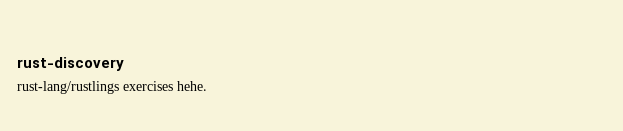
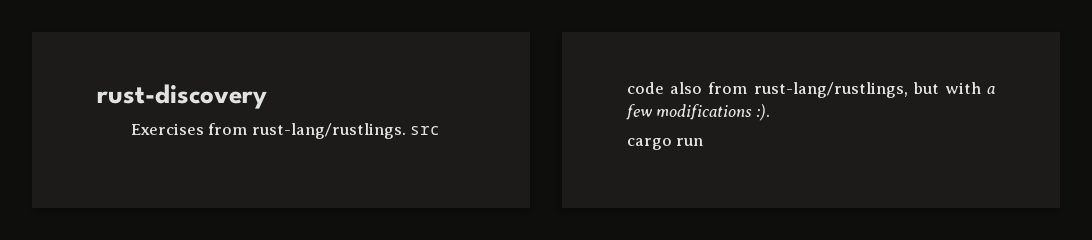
- rust-lang/rustlings exercises hehe.
+ Exercises from rust-lang/rustlings. src code also from rust-lang/rustlings, but with a few modifications :).
+ cargo run

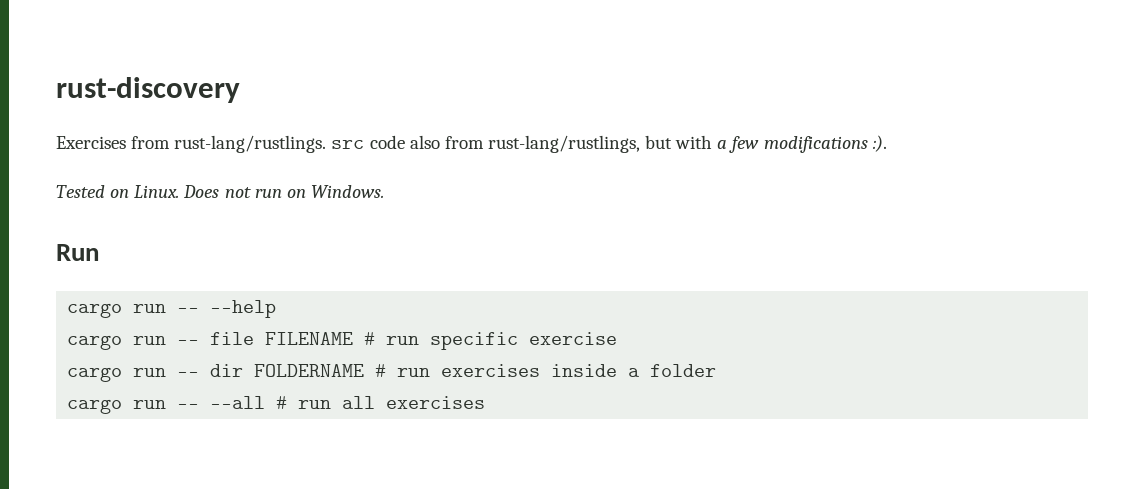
- cargo run
+ Tested on Linux. Does not run on Windows.
+ Run
+ cargo run -- --help
+ cargo run -- file FILENAME # run specific exercise
+ cargo run -- dir FOLDERNAME # run exercises inside a folder
+ cargo run -- --all # run all exercises

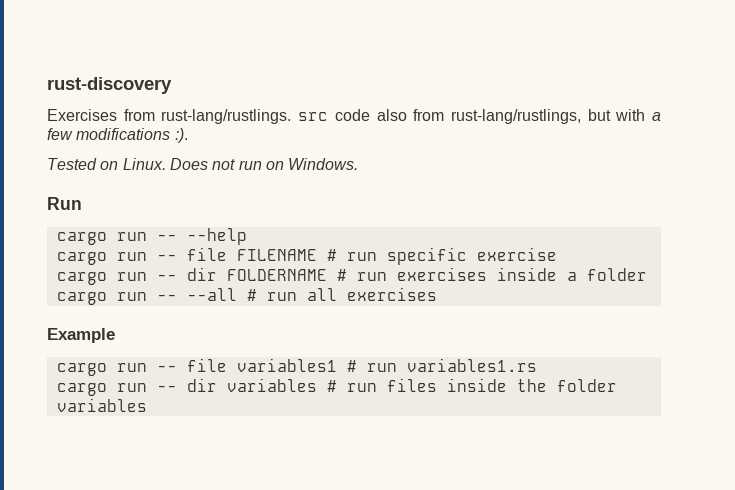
+ Example
+ cargo run -- file variables1 # run variables1.rs
+ cargo run -- dir variables # run files inside the folder variables

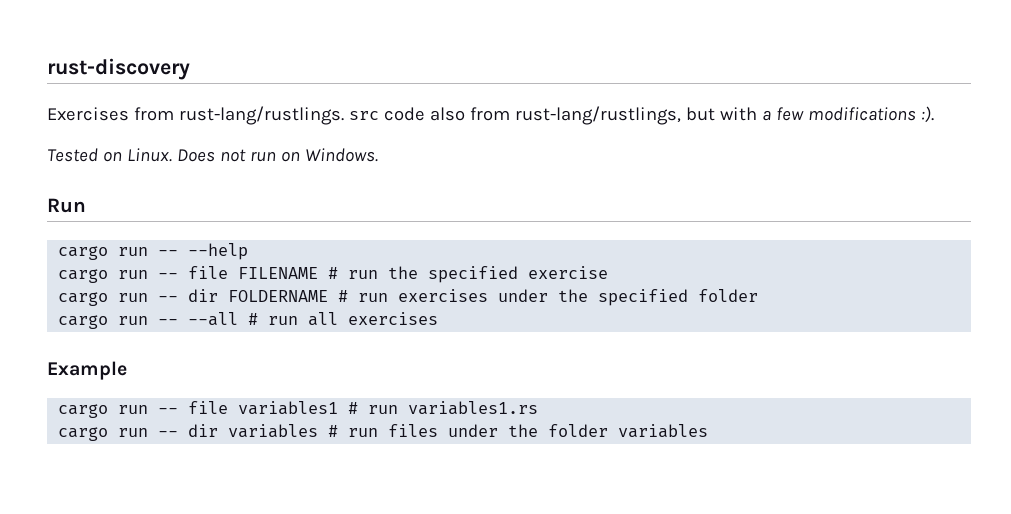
- cargo run -- file FILENAME # run specific exercise
+ cargo run -- file FILENAME # run the specified exercise
- cargo run -- dir FOLDERNAME # run exercises inside a folder
+ cargo run -- dir FOLDERNAME # run exercises under the specified folder
- cargo run -- dir variables # run files inside the folder variables
+ cargo run -- dir variables # run files under the folder variables

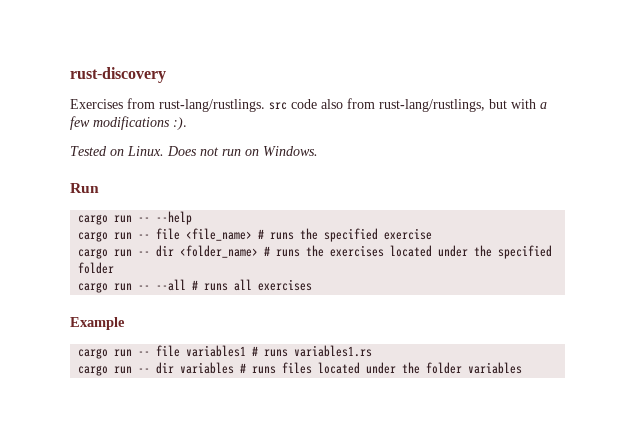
- cargo run -- file FILENAME # run the specified exercise
+ cargo run -- file <file_name> # runs the specified exercise
- cargo run -- dir FOLDERNAME # run exercises under the specified folder
+ cargo run -- dir <folder_name> # runs the exercises located under the specified folder
- cargo run -- --all # run all exercises
+ cargo run -- --all # runs all exercises
- cargo run -- file variables1 # run variables1.rs
+ cargo run -- file variables1 # runs variables1.rs
- cargo run -- dir variables # run files under the folder variables
+ cargo run -- dir variables # runs files located under the folder variables

